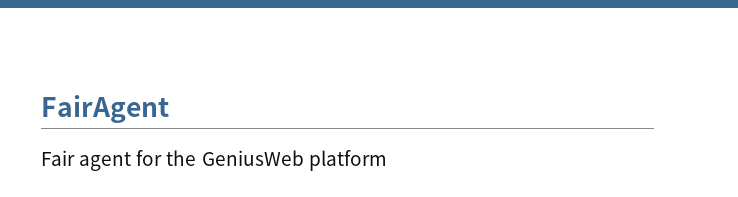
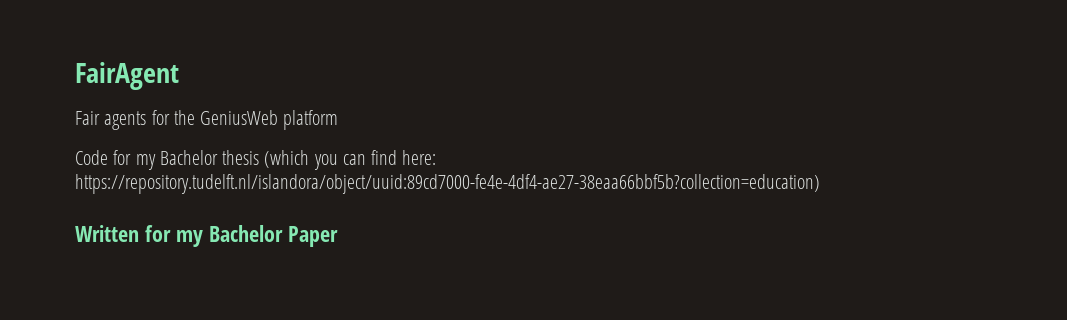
- Fair agent for the GeniusWeb platform
+ Fair agents for the GeniusWeb platform
+ Code for my Bachelor thesis (which you can find here: https://repository.tudelft.nl/islandora/object/uuid:89cd7000-fe4e-4df4-ae27-38eaa66bbf5b?collection=education)
+ Written for my Bachelor Paper

